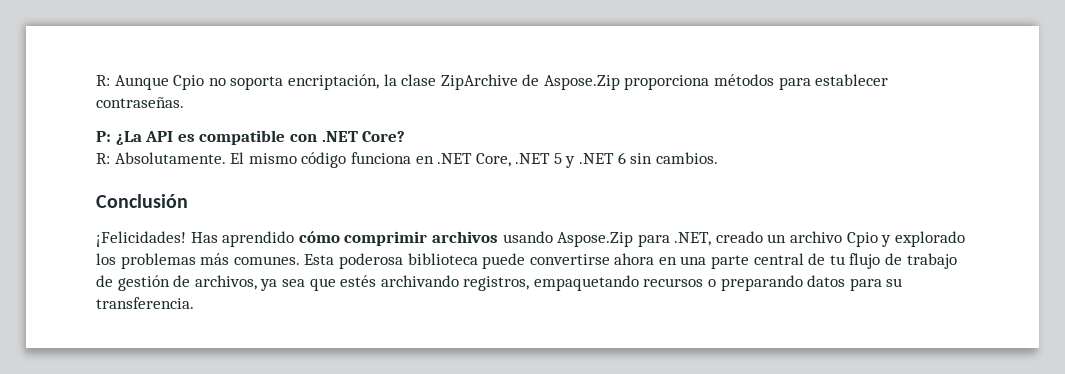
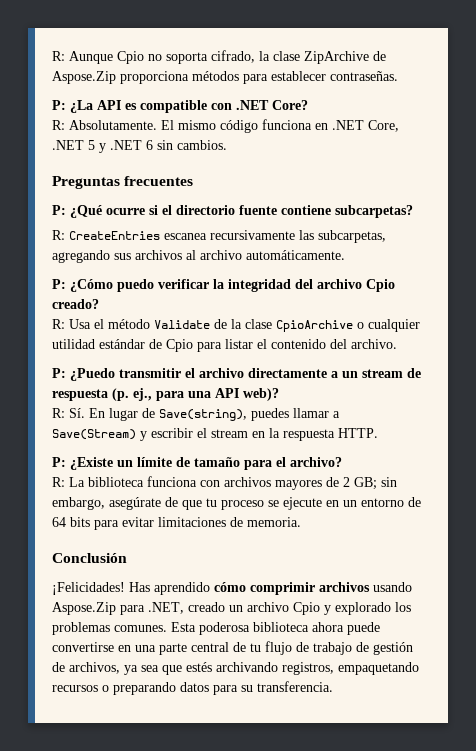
- R: Aunque Cpio no soporta encriptación, la clase ZipArchive de Aspose.Zip proporciona métodos para establecer contraseñas.
+ R: Aunque Cpio no soporta cifrado, la clase ZipArchive de Aspose.Zip proporciona métodos para establecer contraseñas.
+ Preguntas frecuentes
+ P: ¿Qué ocurre si el directorio fuente contiene subcarpetas?
+ R: CreateEntries escanea recursivamente las subcarpetas, agregando sus archivos al archivo automáticamente.
+ P: ¿Cómo puedo verificar la integridad del archivo Cpio creado?
+ R: Usa el método Validate de la clase CpioArchive o cualquier utilidad estándar de Cpio para listar el contenido del archivo.
+ P: ¿Puedo transmitir el archivo directamente a un stream de respuesta (p. ej., para una API web)?
+ R: Sí. En lugar de Save(string), puedes llamar a Save(Stream) y escribir el stream en la respuesta HTTP.
+ P: ¿Existe un límite de tamaño para el archivo?
+ R: La biblioteca funciona con archivos mayores de 2 GB; sin embargo, asegúrate de que tu proceso se ejecute en un entorno de 64 bits para evitar limitaciones de memoria.
- Has aprendido cómo comprimir archivos usando Aspose.Zip para .NET, creado un archivo Cpio y explorado los problemas más comunes.
+ Has aprendido cómo comprimir archivos usando Aspose.Zip para .NET, creado un archivo Cpio y explorado los problemas comunes.
- Esta poderosa biblioteca puede convertirse ahora en una parte central de tu flujo de trabajo de gestión de archivos, ya sea que estés archivando registros, empaquetando recursos o preparando datos para su transferencia.
+ Esta poderosa biblioteca ahora puede convertirse en una parte central de tu flujo de trabajo de gestión de archivos, ya sea que estés archivando registros, empaquetando recursos o preparando datos para su transferencia.

